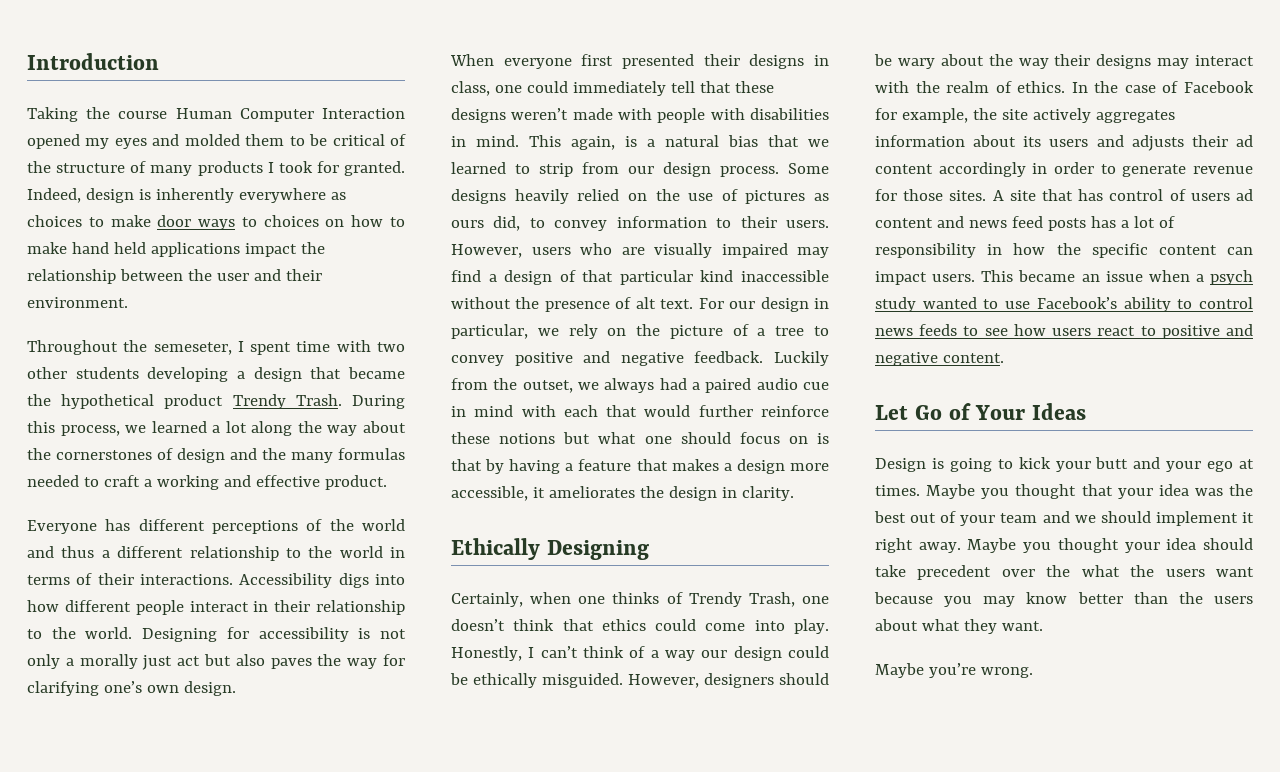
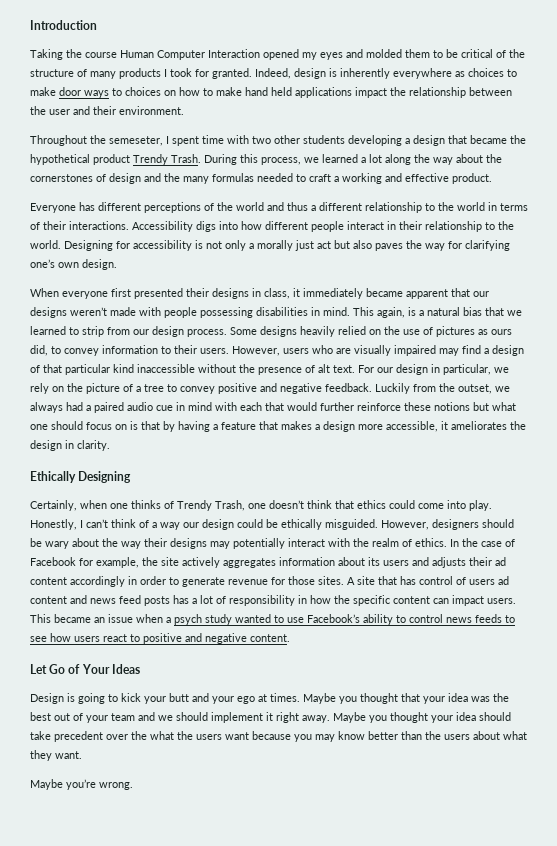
- When everyone first presented their designs in class, one could immediately tell that these designs weren’t made with people with disabilities in mind.
+ When everyone first presented their designs in class, it immediately became apparent that our designs weren’t made with people possessing disabilities in mind.
- However, designers should be wary about the way their designs may interact with the realm of ethics.
+ However, designers should be wary about the way their designs may potentially interact with the realm of ethics.

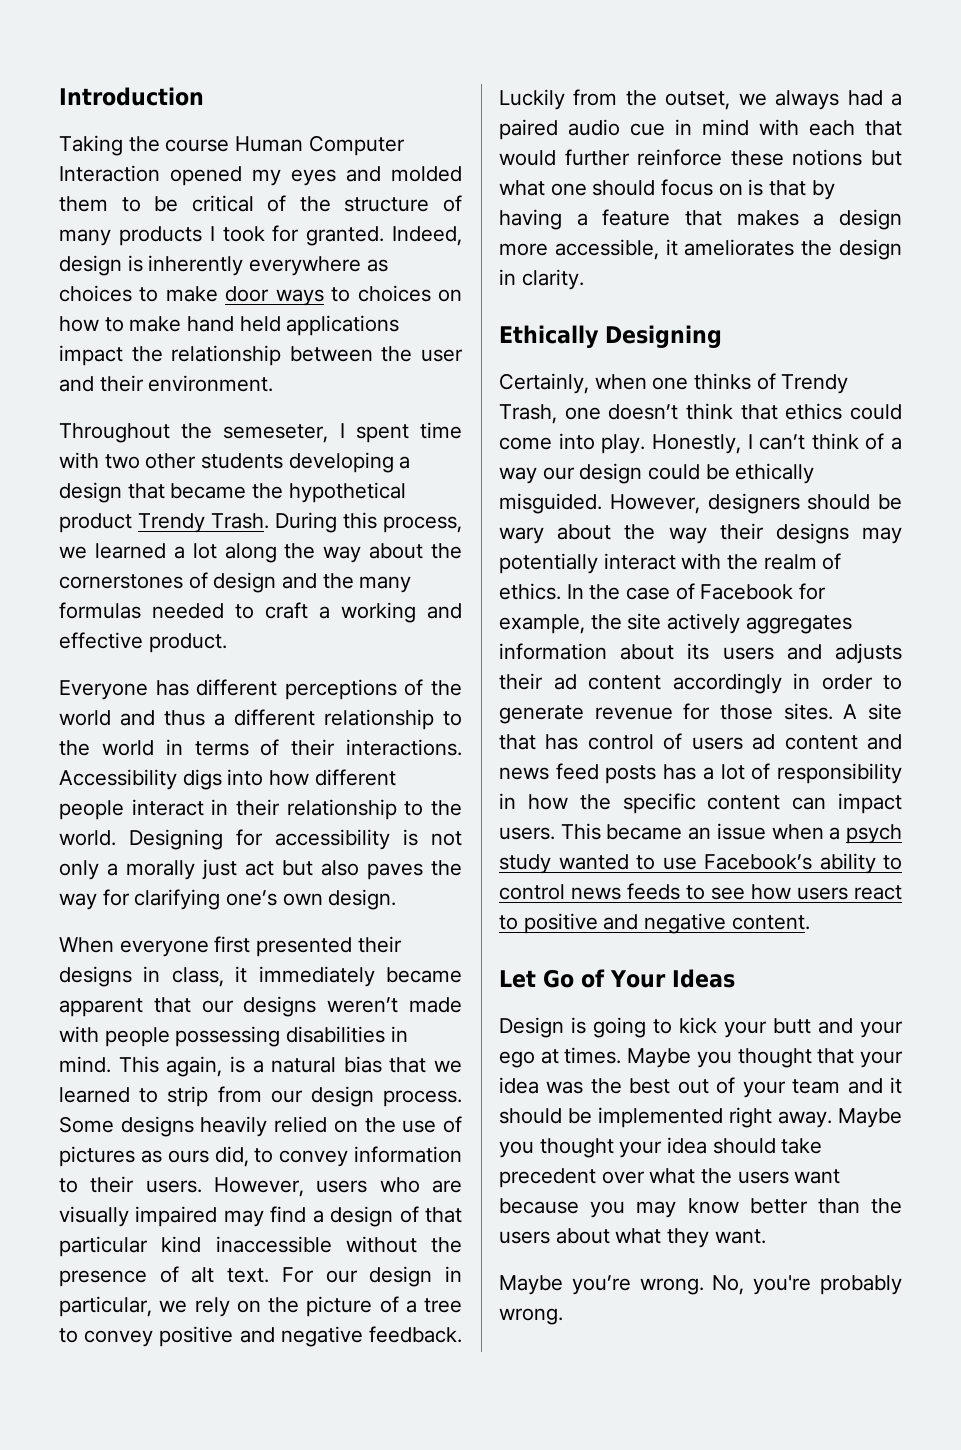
- Maybe you thought that your idea was the best out of your team and we should implement it right away.
+ Maybe you thought that your idea was the best out of your team and it should be implemented right away.
- Maybe you thought your idea should take precedent over the what the users want because you may know better than the users about what they want.
+ Maybe you thought your idea should take precedent over what the users want because you may know better than the users about what they want.
+ No, you're probably wrong.

